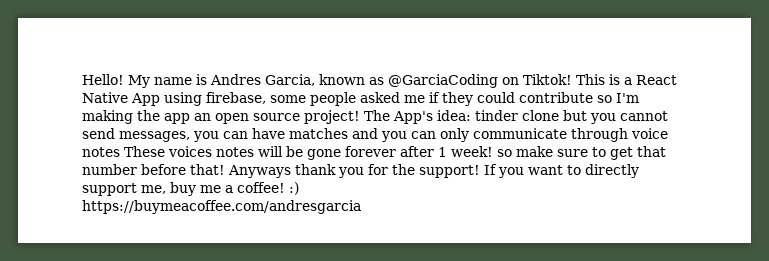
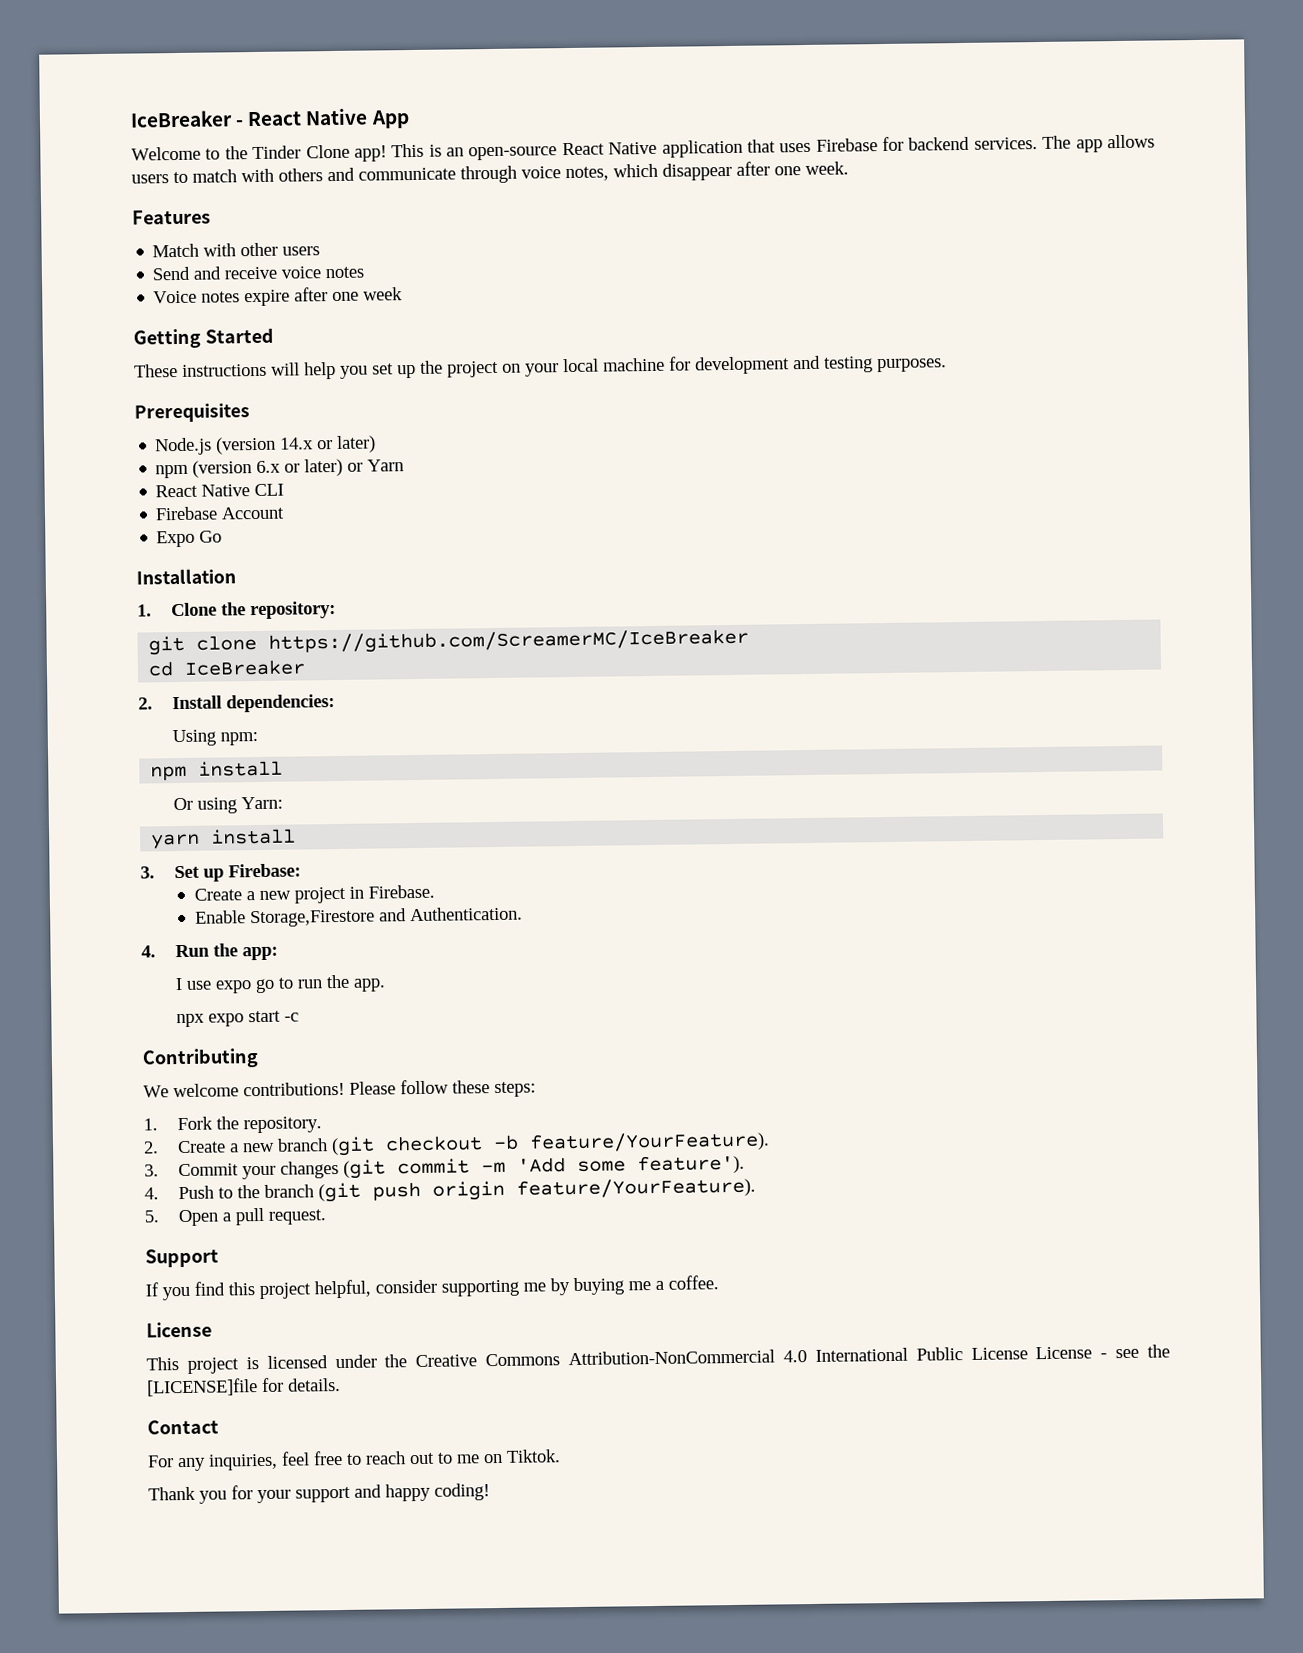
- Hello! My name is Andres Garcia, known as @GarciaCoding on Tiktok! This is a React Native App using firebase, some people asked me if they could contribute so I'm making the app an open source project! The App's idea: tinder clone but you cannot send messages, you can have matches and you can only communicate through voice notes These voices notes will be gone forever after 1 week! so make sure to get that number before that! Anyways thank you for the support! If you want to directly support me, buy me a coffee! :)
- https://buymeacoffee.com/andresgarcia
+ IceBreaker - React Native App
+ Welcome to the Tinder Clone app! This is an open-source React Native application that uses Firebase for backend services. The app allows users to match with others and communicate through voice notes, which disappear after one week.
+ Features
+ Match with other users
+ Send and receive voice notes
+ Voice notes expire after one week
+ Getting Started
+ These instructions will help you set up the project on your local machine for development and testing purposes.
+ Prerequisites
+ Node.js (version 14.x or later)
+ npm (version 6.x or later) or Yarn
+ React Native CLI
+ Firebase Account
+ Expo Go
+ Installation
+ 1. Clone the repository:
+ git clone https://github.com/ScreamerMC/IceBreaker
+ cd IceBreaker
+ 2. Install dependencies:
+ Using npm:
+ npm install
+ Or using Yarn:
+ yarn install
+ 3. Set up Firebase:
+ Create a new project in Firebase.
+ Enable Storage,Firestore and Authentication.
+ 4. Run the app:
+ I use expo go to run the app.
+ npx expo start -c
+ Contributing
+ We welcome contributions! Please follow these steps:
+ 1. Fork the repository.
+ 2. Create a new branch (git checkout -b feature/YourFeature).
+ 3. Commit your changes (git commit -m 'Add some feature').
+ 4. Push to the branch (git push origin feature/YourFeature).
+ 5. Open a pull request.
+ Support
+ If you find this project helpful, consider supporting me by buying me a coffee.
+ License
+ This project is licensed under the Creative Commons Attribution-NonCommercial 4.0 International Public License License - see the [LICENSE]file for details.
+ Contact
+ For any inquiries, feel free to reach out to me on Tiktok.
+ Thank you for your support and happy coding!

